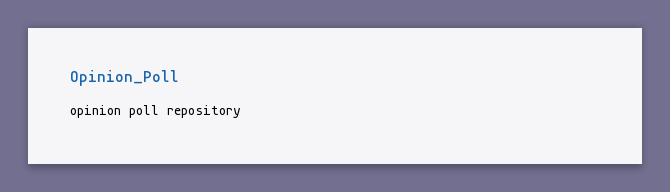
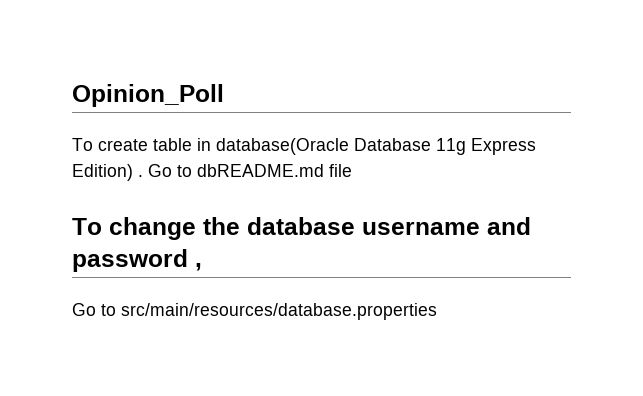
- opinion poll repository
+ To create table in database(Oracle Database 11g Express Edition) . Go to dbREADME.md file
+ To change the database username and password ,
+ Go to src/main/resources/database.properties

